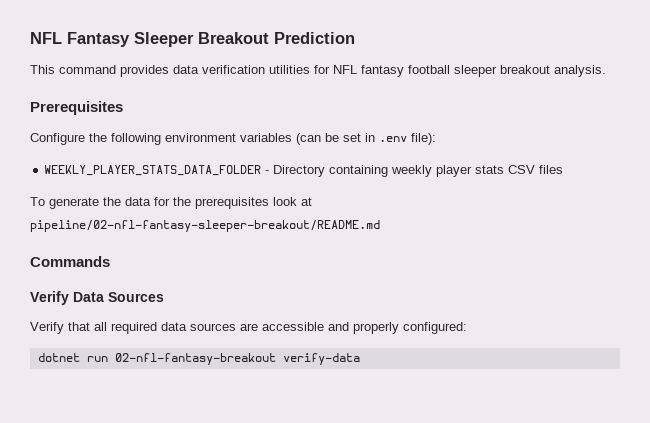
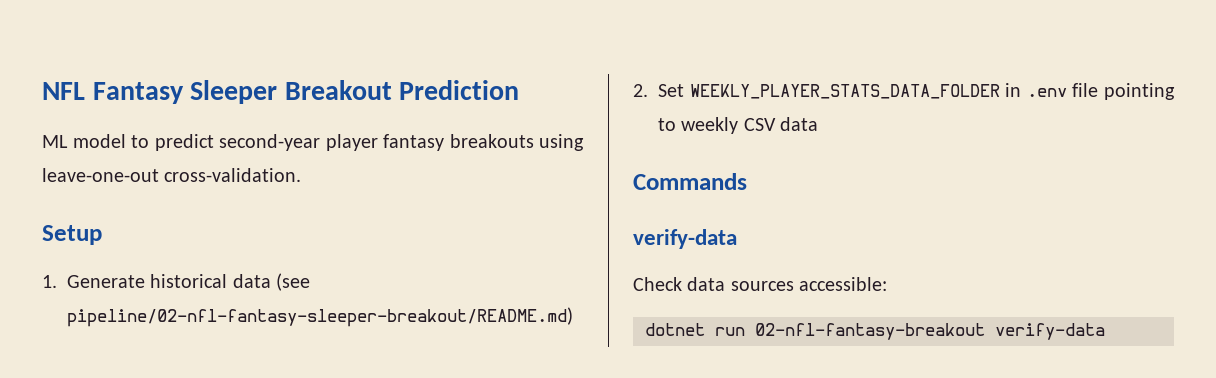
- This command provides data verification utilities for NFL fantasy football sleeper breakout analysis.
- Prerequisites
- Configure the following environment variables (can be set in .env file):
- WEEKLY_PLAYER_STATS_DATA_FOLDER - Directory containing weekly player stats CSV files
- To generate the data for the prerequisites look at pipeline/02-nfl-fantasy-sleeper-breakout/README.md
+ ML model to predict second-year player fantasy breakouts using leave-one-out cross-validation.
+ Setup
+ 1. Generate historical data (see pipeline/02-nfl-fantasy-sleeper-breakout/README.md)
+ 2. Set WEEKLY_PLAYER_STATS_DATA_FOLDER in .env file pointing to weekly CSV data
  Commands
- Verify Data Sources
- Verify that all required data sources are accessible and properly configured:
+ verify-data
+ Check data sources accessible:

